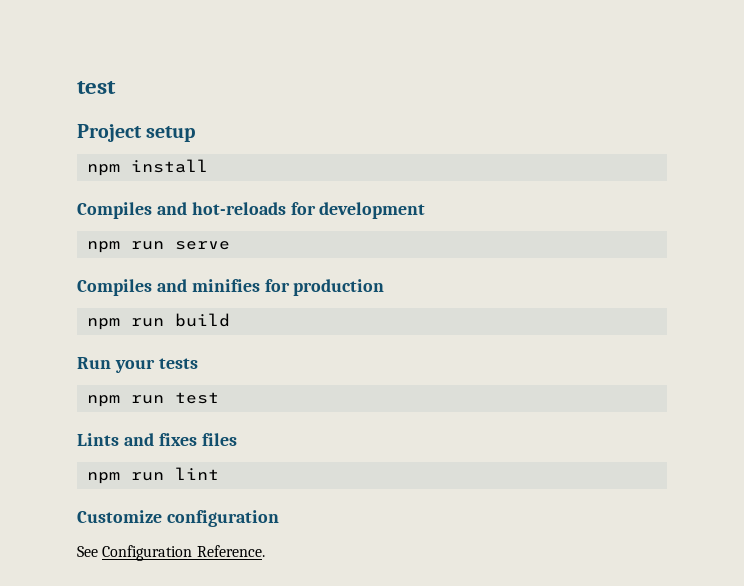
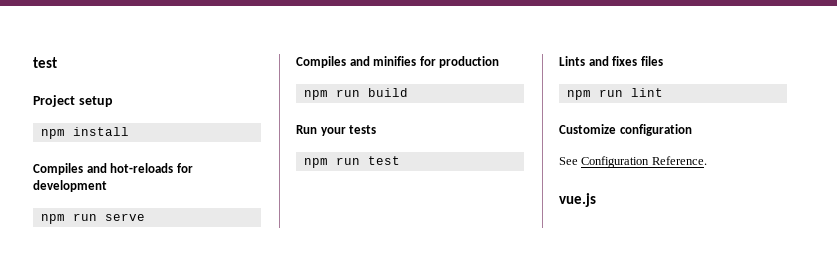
+ vue.js

